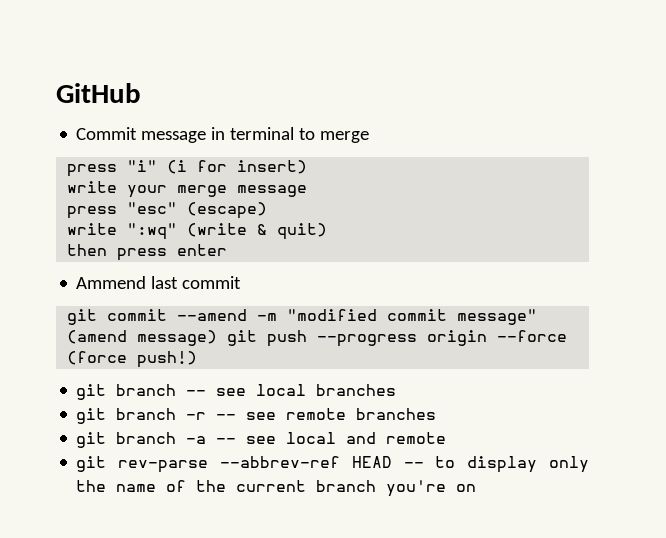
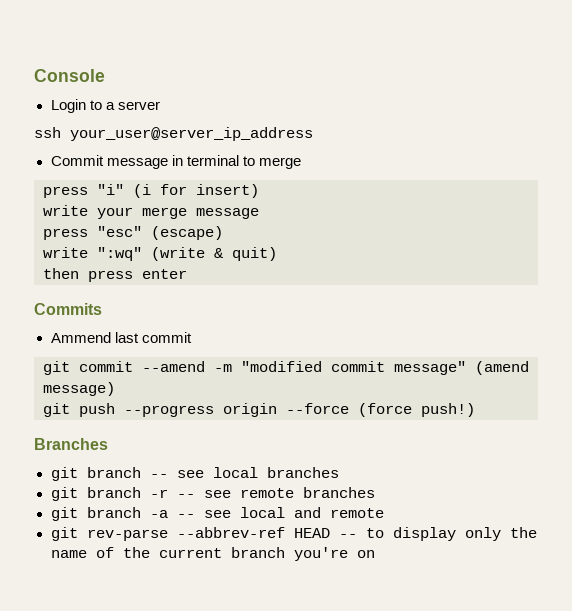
- GitHub
+ Console
+ Login to a server
+ ssh your_user@server_ip_address
+ Commits
- git commit --amend -m "modified commit message" (amend message) git push --progress origin --force (force push!)
+ git commit --amend -m "modified commit message" (amend message)
+ git push --progress origin --force (force push!)
+ Branches

